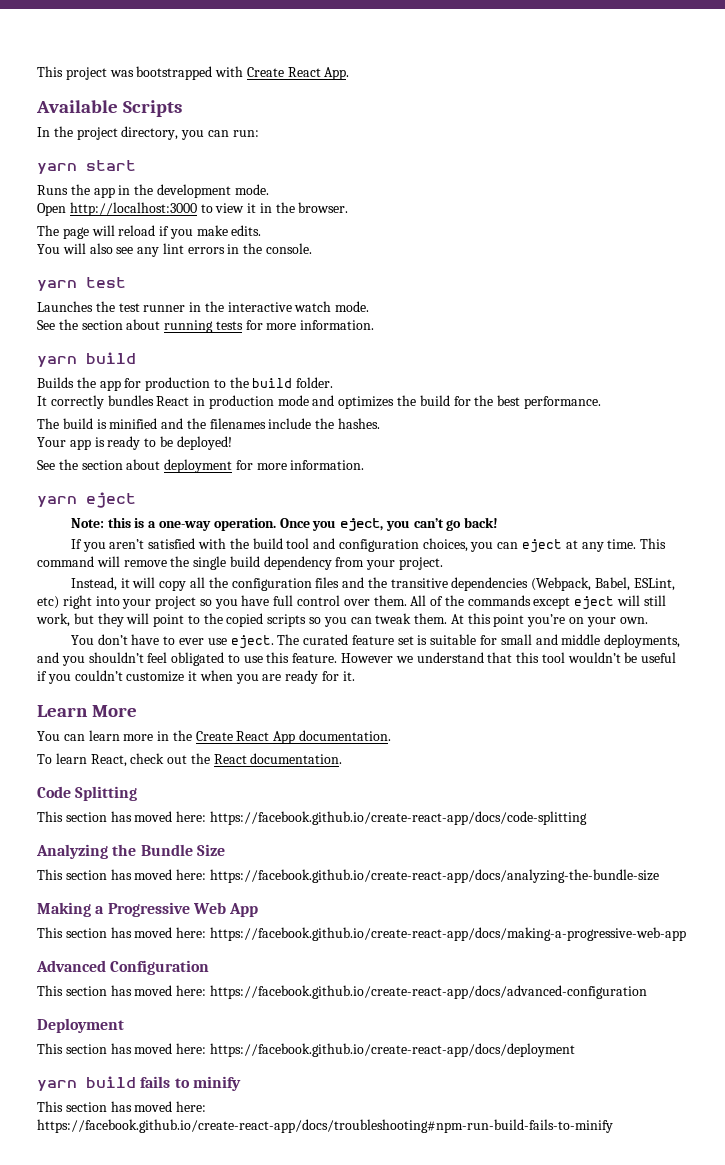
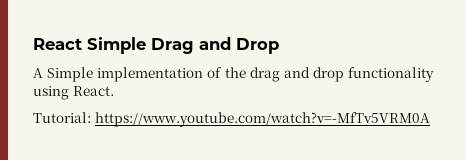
- This project was bootstrapped with Create React App.
- Available Scripts
- In the project directory, you can run:
- yarn start
- Runs the app in the development mode.
- Open http://localhost:3000 to view it in the browser.
- The page will reload if you make edits.
- You will also see any lint errors in the console.
- yarn test
- Launches the test runner in the interactive watch mode.
- See the section about running tests for more information.
- yarn build
- Builds the app for production to the build folder.
- It correctly bundles React in production mode and optimizes the build for the best performance.
- The build is minified and the filenames include the hashes.
- Your app is ready to be deployed!
- See the section about deployment for more information.
- yarn eject
- Note: this is a one-way operation. Once you eject, you can’t go back!
- If you aren’t satisfied with the build tool and configuration choices, you can eject at any time. This command will remove the single build dependency from your project.
- Instead, it will copy all the configuration files and the transitive dependencies (Webpack, Babel, ESLint, etc) right into your project so you have full control over them. All of the commands except eject will still work, but they will point to the copied scripts so you can tweak them. At this point you’re on your own.
- You don’t have to ever use eject. The curated feature set is suitable for small and middle deployments, and you shouldn’t feel obligated to use this feature. However we understand that this tool wouldn’t be useful if you couldn’t customize it when you are ready for it.
- Learn More
- You can learn more in the Create React App documentation.
- To learn React, check out the React documentation.
- Code Splitting
- This section has moved here: https://facebook.github.io/create-react-app/docs/code-splitting
- Analyzing the Bundle Size
- This section has moved here: https://facebook.github.io/create-react-app/docs/analyzing-the-bundle-size
- Making a Progressive Web App
- This section has moved here: https://facebook.github.io/create-react-app/docs/making-a-progressive-web-app
- Advanced Configuration
- This section has moved here: https://facebook.github.io/create-react-app/docs/advanced-configuration
- Deployment
- This section has moved here: https://facebook.github.io/create-react-app/docs/deployment
- yarn build fails to minify
- This section has moved here: https://facebook.github.io/create-react-app/docs/troubleshooting#npm-run-build-fails-to-minify
+ React Simple Drag and Drop
+ A Simple implementation of the drag and drop functionality using React.
+ Tutorial: https://www.youtube.com/watch?v=-MfTv5VRM0A

